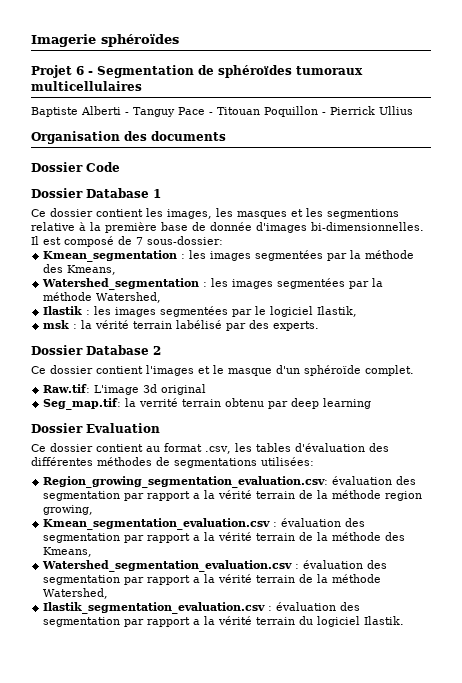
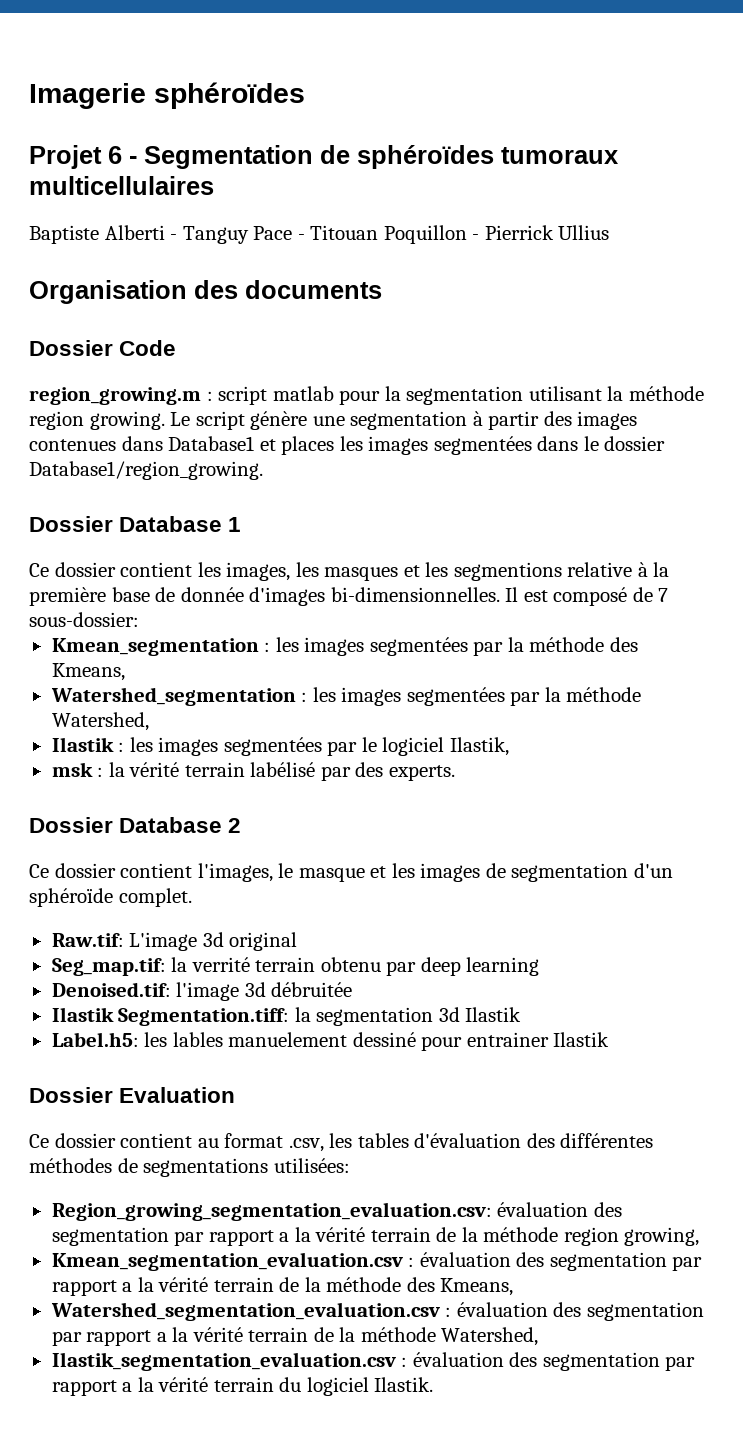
+ region_growing.m : script matlab pour la segmentation utilisant la méthode region growing. Le script génère une segmentation à partir des images contenues dans Database1 et places les images segmentées dans le dossier Database1/region_growing.
- Ce dossier contient l'images et le masque d'un sphéroïde complet.
+ Ce dossier contient l'images, le masque et les images de segmentation d'un sphéroïde complet.
+ Denoised.tif: l'image 3d débruitée
+ Ilastik Segmentation.tiff: la segmentation 3d Ilastik
+ Label.h5: les lables manuelement dessiné pour entrainer Ilastik

